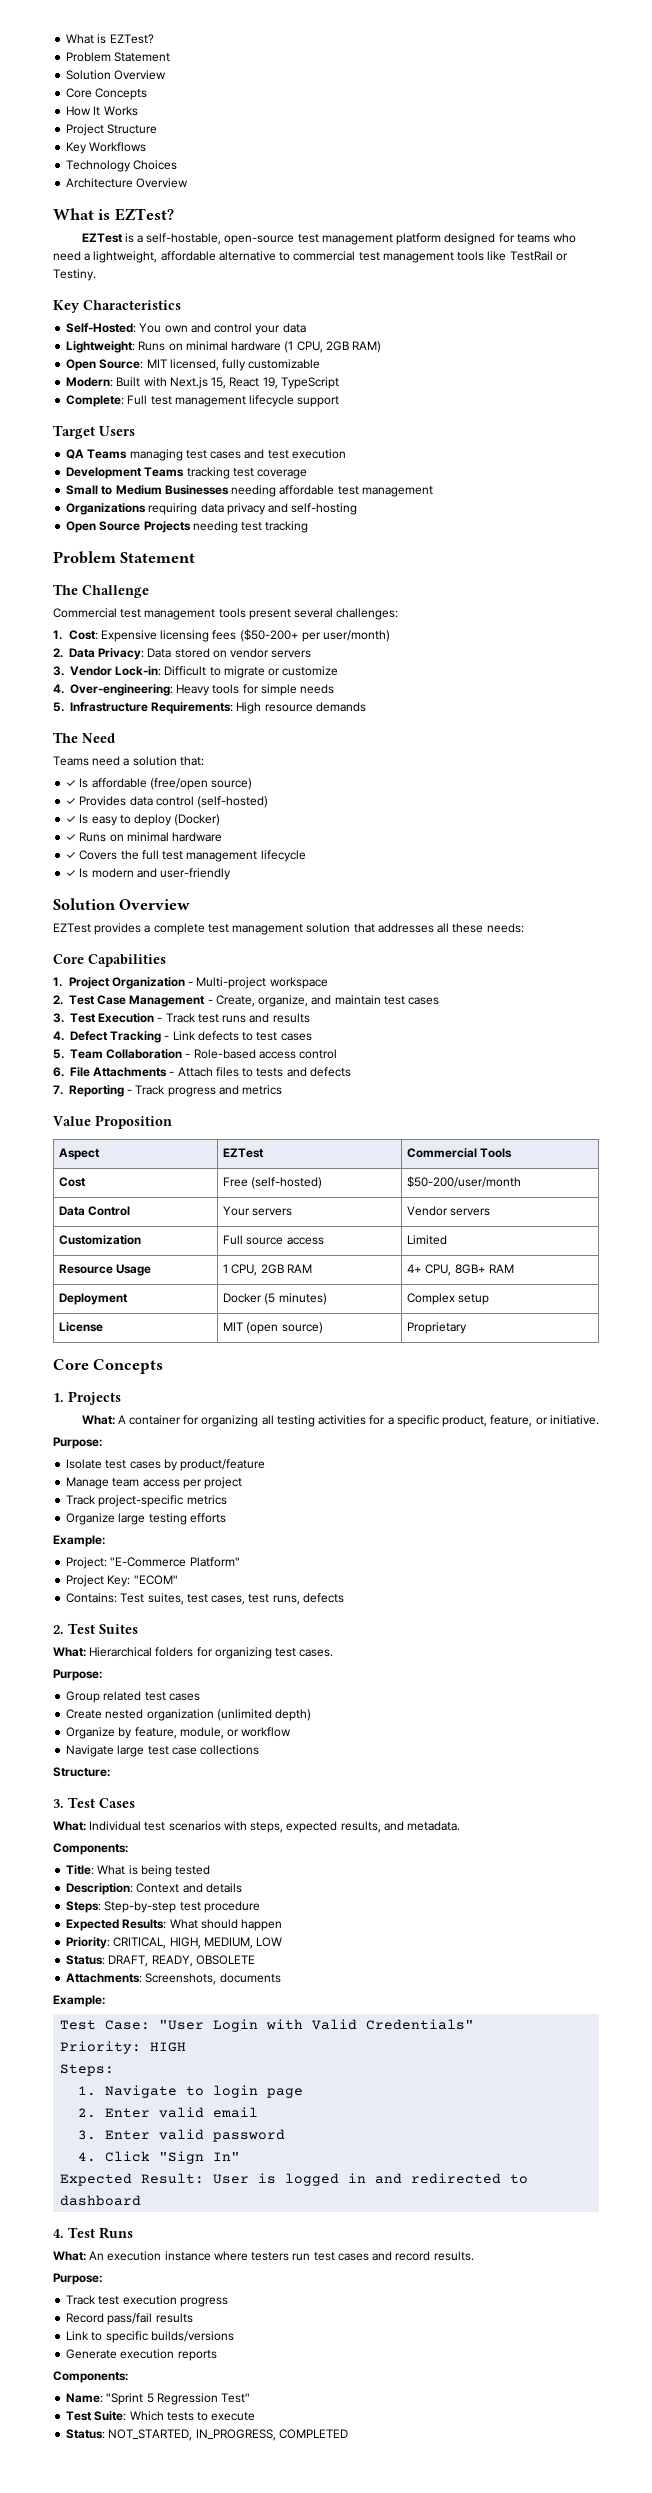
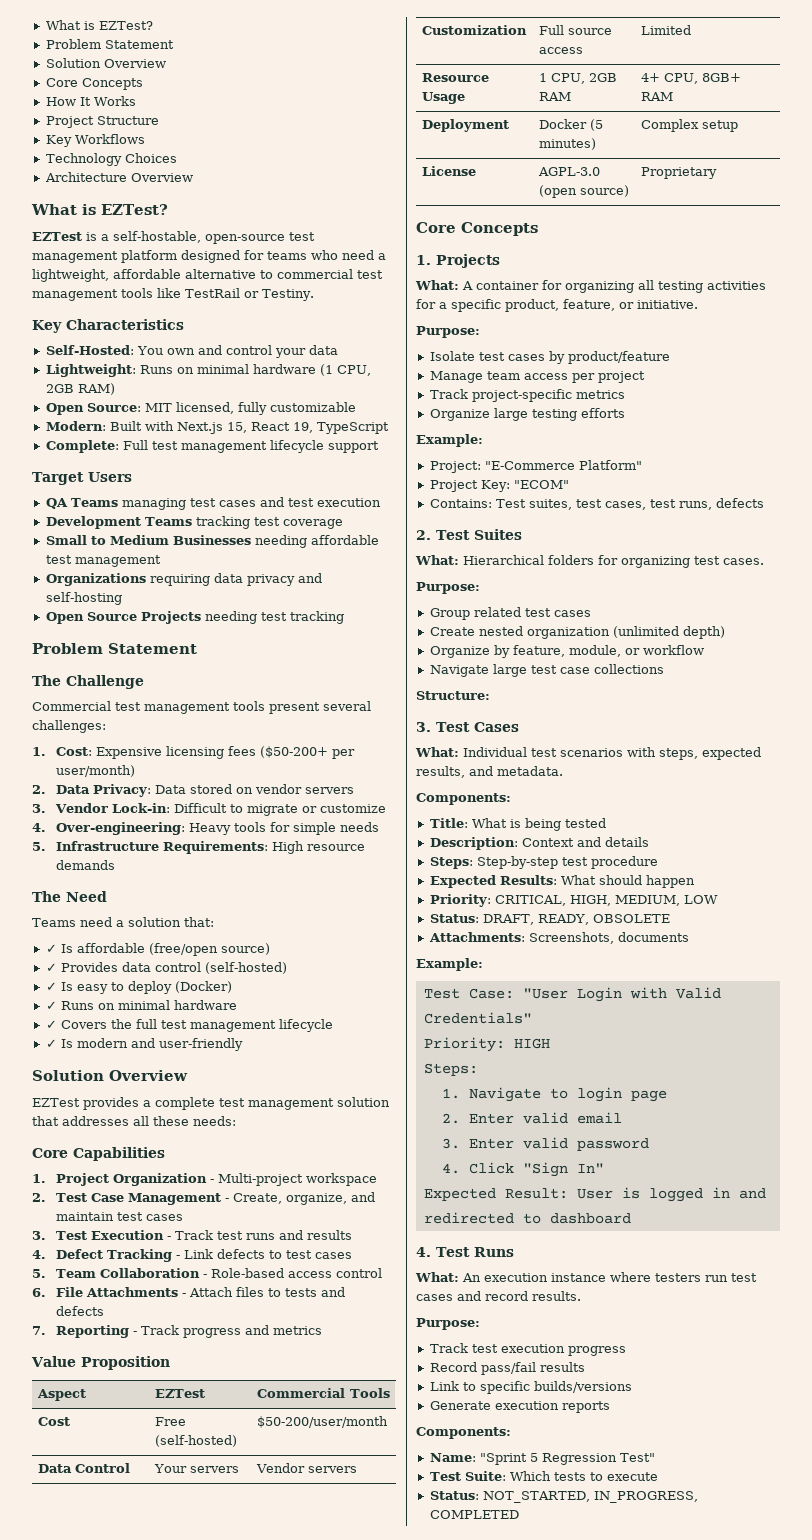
- License | MIT (open source) | Proprietary
+ License | AGPL-3.0 (open source) | Proprietary

